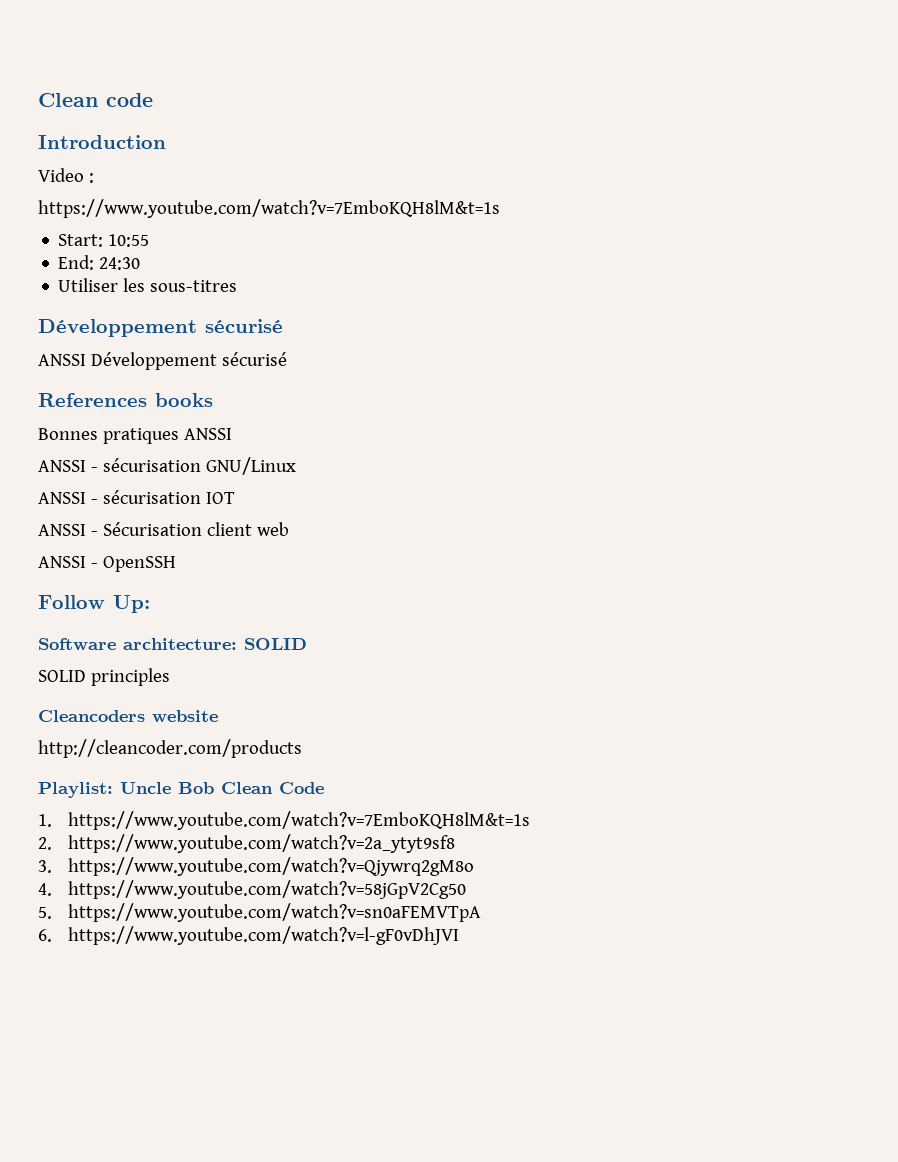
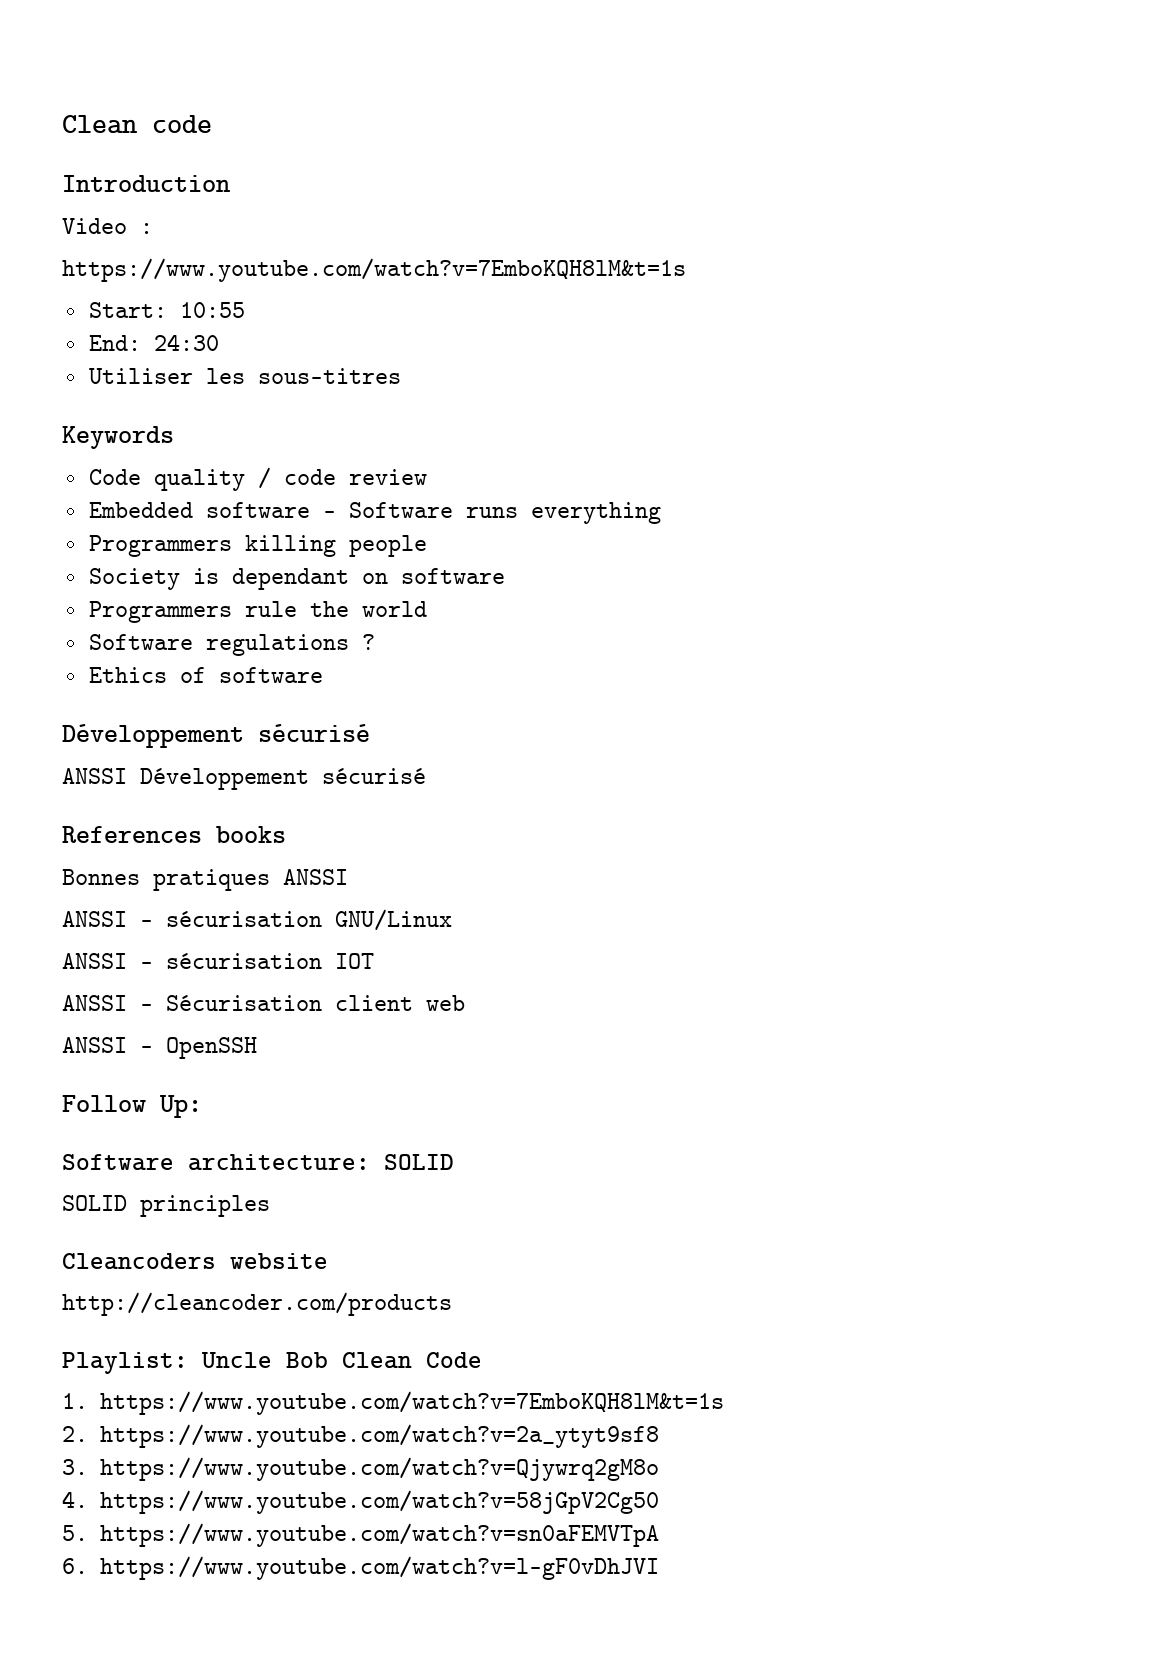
+ Keywords
+ Code quality / code review
+ Embedded software - Software runs everything
+ Programmers killing people
+ Society is dependant on software
+ Programmers rule the world
+ Software regulations ?
+ Ethics of software

